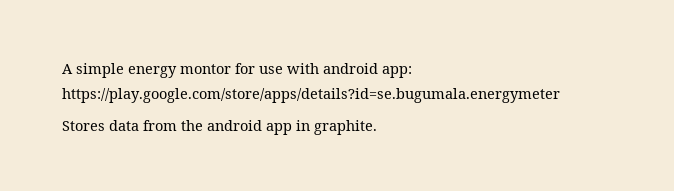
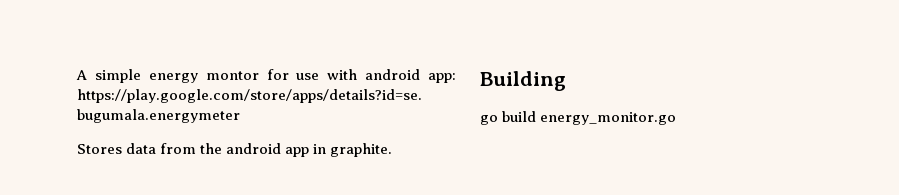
+ Building
+ go build energy_monitor.go

